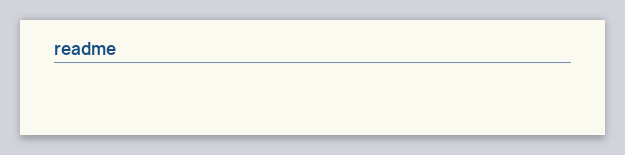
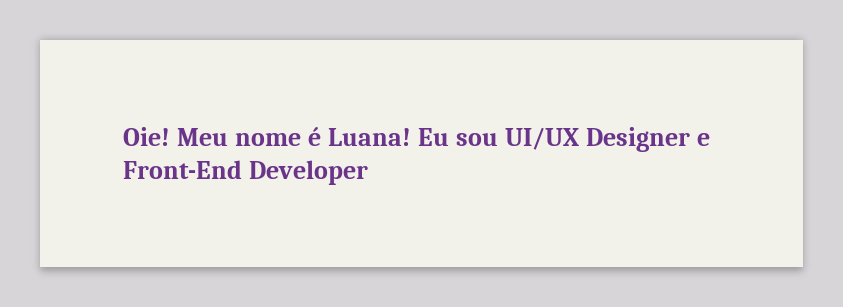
- readme
+ Oie! Meu nome é Luana! Eu sou UI/UX Designer e Front-End Developer

